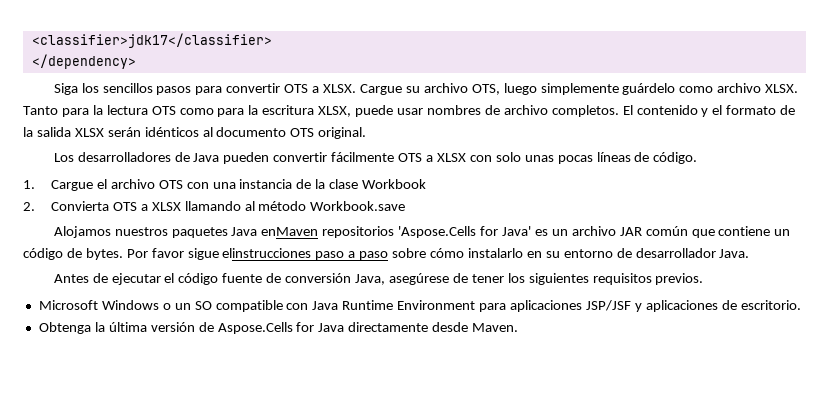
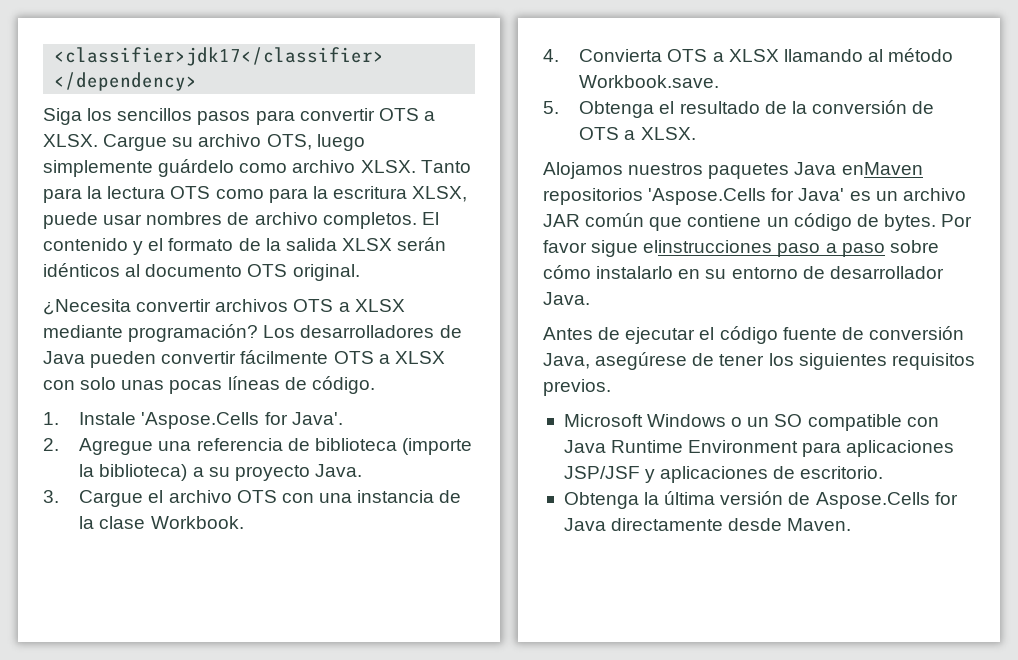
+ ¿Necesita convertir archivos OTS a XLSX mediante programación?
- 1. Cargue el archivo OTS con una instancia de la clase Workbook
- 2. Convierta OTS a XLSX llamando al método Workbook.save
+ 1. Instale 'Aspose.Cells for Java'.
+ 2. Agregue una referencia de biblioteca (importe la biblioteca) a su proyecto Java.
+ 3. Cargue el archivo OTS con una instancia de la clase Workbook.
+ 4. Convierta OTS a XLSX llamando al método Workbook.save.
+ 5. Obtenga el resultado de la conversión de OTS a XLSX.

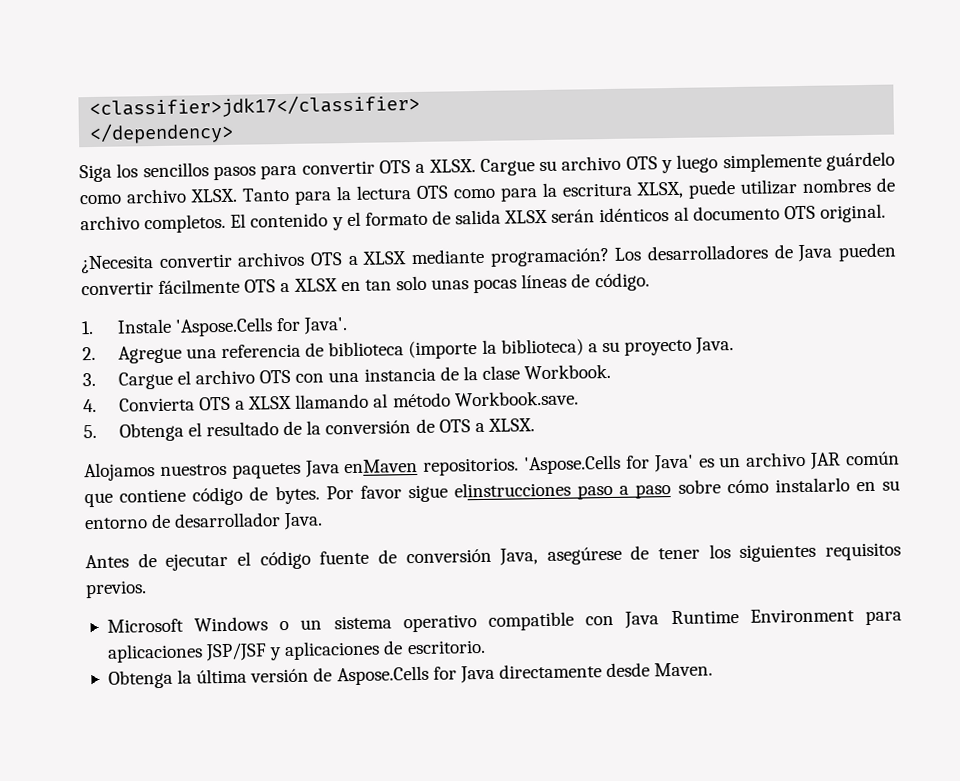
- Cargue su archivo OTS, luego simplemente guárdelo como archivo XLSX.
+ Cargue su archivo OTS y luego simplemente guárdelo como archivo XLSX.
- Tanto para la lectura OTS como para la escritura XLSX, puede usar nombres de archivo completos.
+ Tanto para la lectura OTS como para la escritura XLSX, puede utilizar nombres de archivo completos.
- El contenido y el formato de la salida XLSX serán idénticos al documento OTS original.
+ El contenido y el formato de salida XLSX serán idénticos al documento OTS original.
- Los desarrolladores de Java pueden convertir fácilmente OTS a XLSX con solo unas pocas líneas de código.
+ Los desarrolladores de Java pueden convertir fácilmente OTS a XLSX en tan solo unas pocas líneas de código.
- Alojamos nuestros paquetes Java enMaven repositorios 'Aspose.Cells for Java' es un archivo JAR común que contiene un código de bytes.
+ Alojamos nuestros paquetes Java enMaven repositorios. 'Aspose.Cells for Java' es un archivo JAR común que contiene código de bytes.
- Microsoft Windows o un SO compatible con Java Runtime Environment para aplicaciones JSP/JSF y aplicaciones de escritorio.
+ Microsoft Windows o un sistema operativo compatible con Java Runtime Environment para aplicaciones JSP/JSF y aplicaciones de escritorio.

